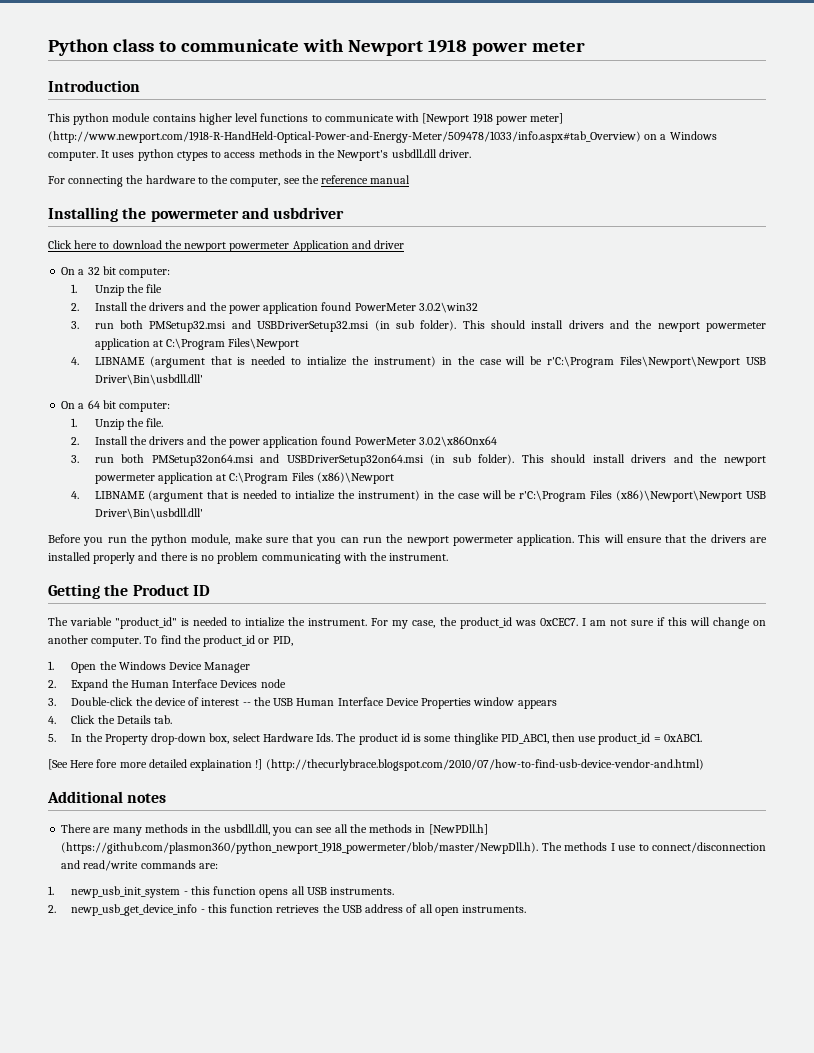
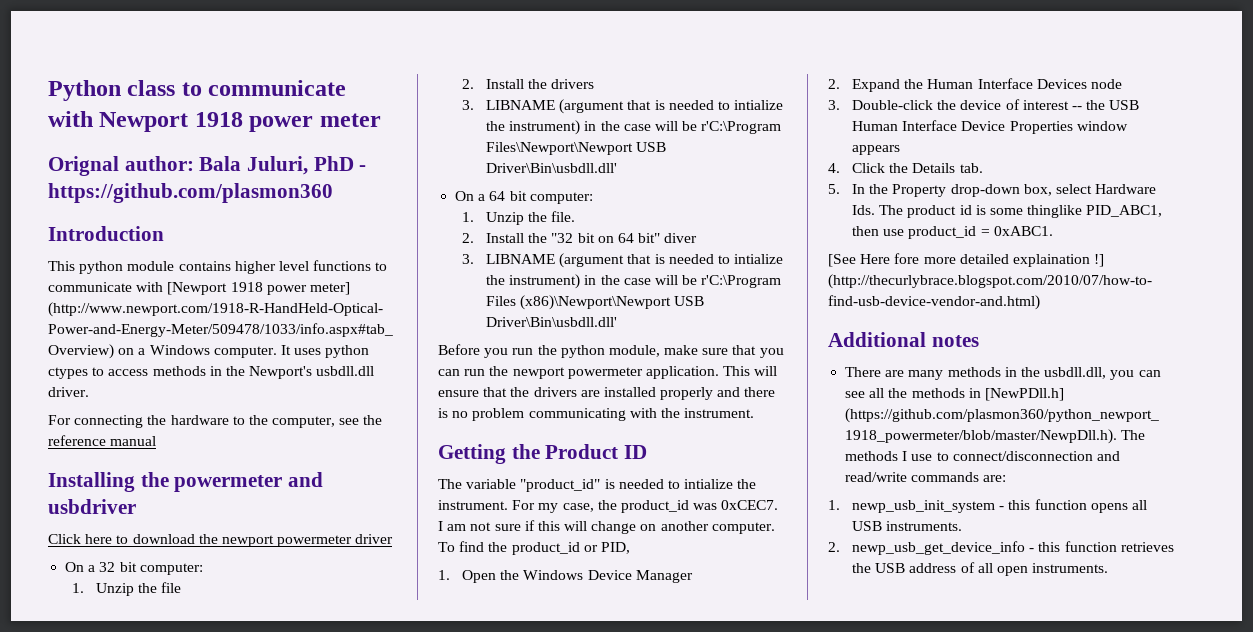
+ Orignal author: Bala Juluri, PhD - https://github.com/plasmon360
- Click here to download the newport powermeter Application and driver
+ Click here to download the newport powermeter driver
- 2. Install the drivers and the power application found PowerMeter 3.0.2\win32
- 3. run both PMSetup32.msi and USBDriverSetup32.msi (in sub folder). This should install drivers and the newport powermeter application at C:\Program Files\Newport
- 4. LIBNAME (argument that is needed to intialize the instrument) in the case will be r'C:\Program Files\Newport\Newport USB Driver\Bin\usbdll.dll'
+ 2. Install the drivers
+ 3. LIBNAME (argument that is needed to intialize the instrument) in the case will be r'C:\Program Files\Newport\Newport USB Driver\Bin\usbdll.dll'
- 2. Install the drivers and the power application found PowerMeter 3.0.2\x86Onx64
- 3. run both PMSetup32on64.msi and USBDriverSetup32on64.msi (in sub folder). This should install drivers and the newport powermeter application at C:\Program Files (x86)\Newport
- 4. LIBNAME (argument that is needed to intialize the instrument) in the case will be r'C:\Program Files (x86)\Newport\Newport USB Driver\Bin\usbdll.dll'
+ 2. Install the "32 bit on 64 bit" diver
+ 3. LIBNAME (argument that is needed to intialize the instrument) in the case will be r'C:\Program Files (x86)\Newport\Newport USB Driver\Bin\usbdll.dll'

